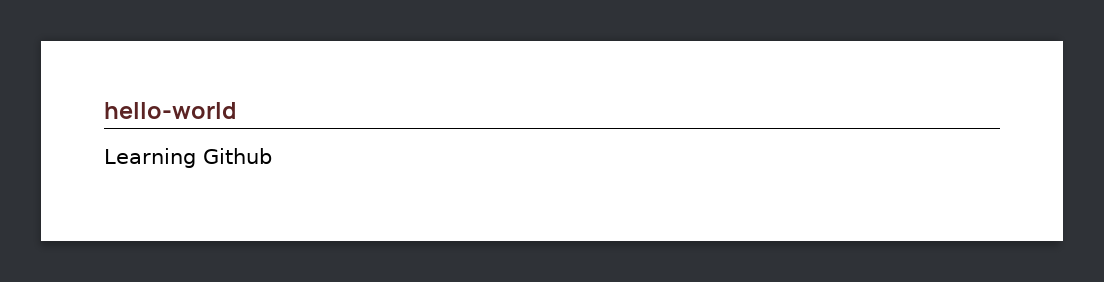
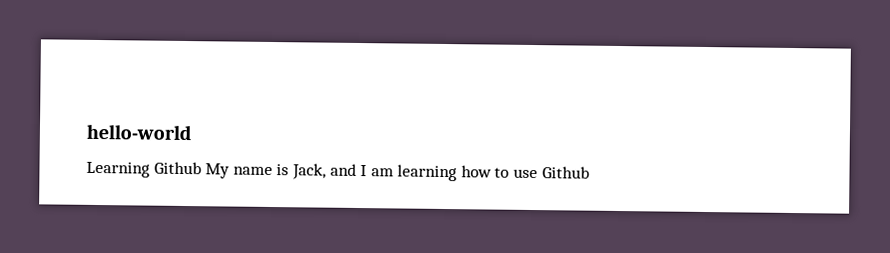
- Learning Github
+ Learning Github My name is Jack, and I am learning how to use Github

